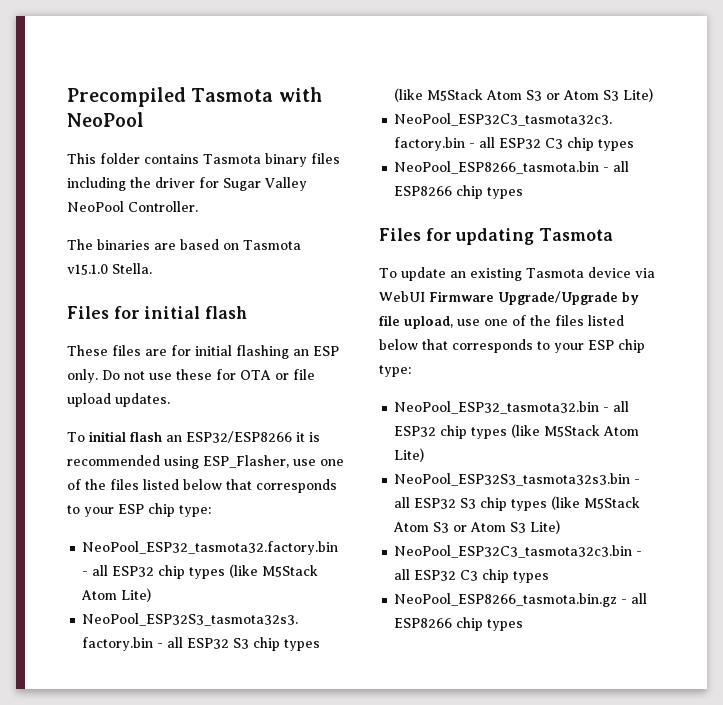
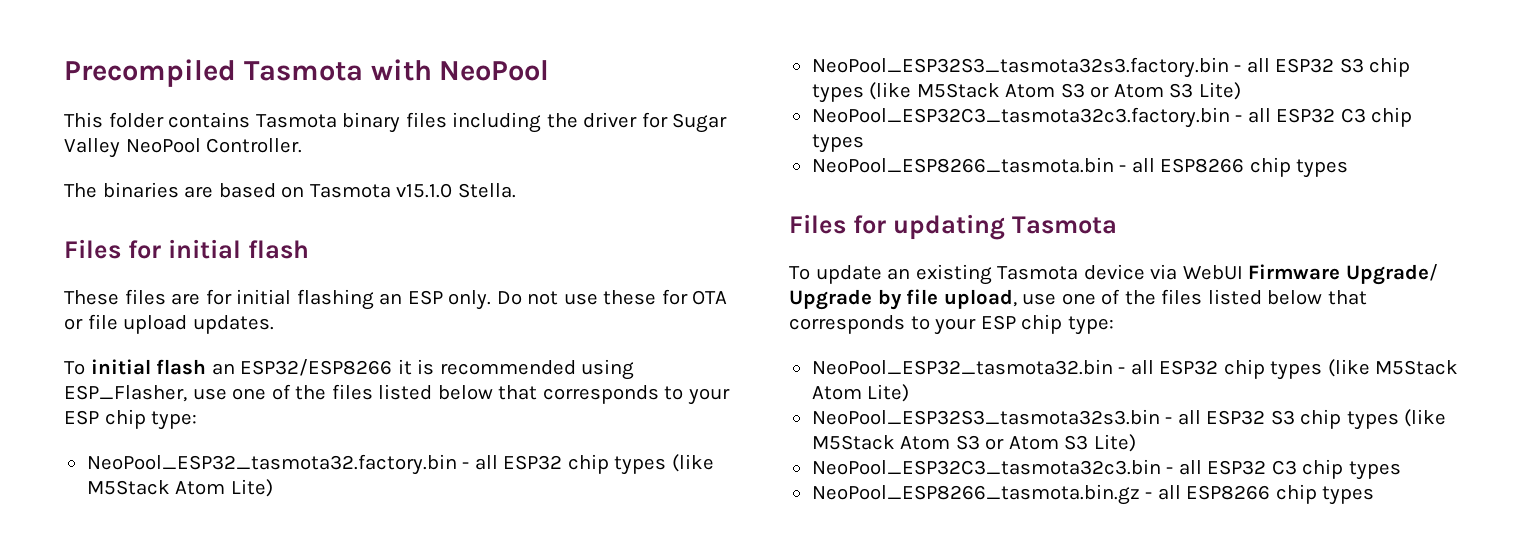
- To update an existing Tasmota device via WebUI Firmware Upgrade/Upgrade by file upload, use one of the files listed below that corresponds to your ESP chip type:
+ To update an existing Tasmota device via WebUI Firmware Upgrade/ Upgrade by file upload, use one of the files listed below that corresponds to your ESP chip type:

